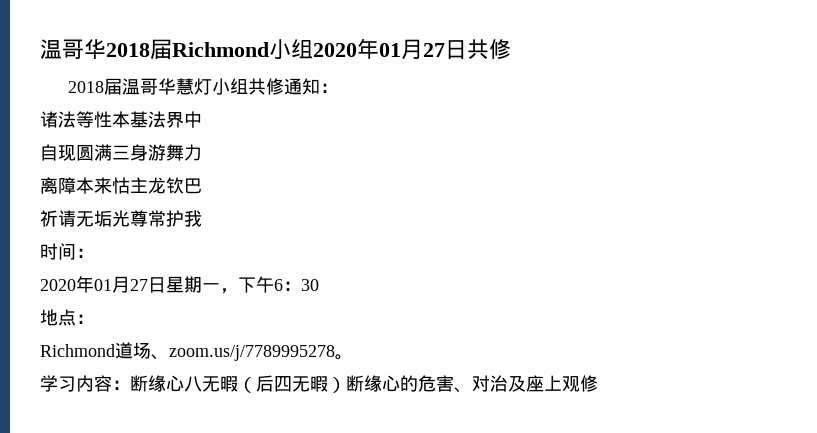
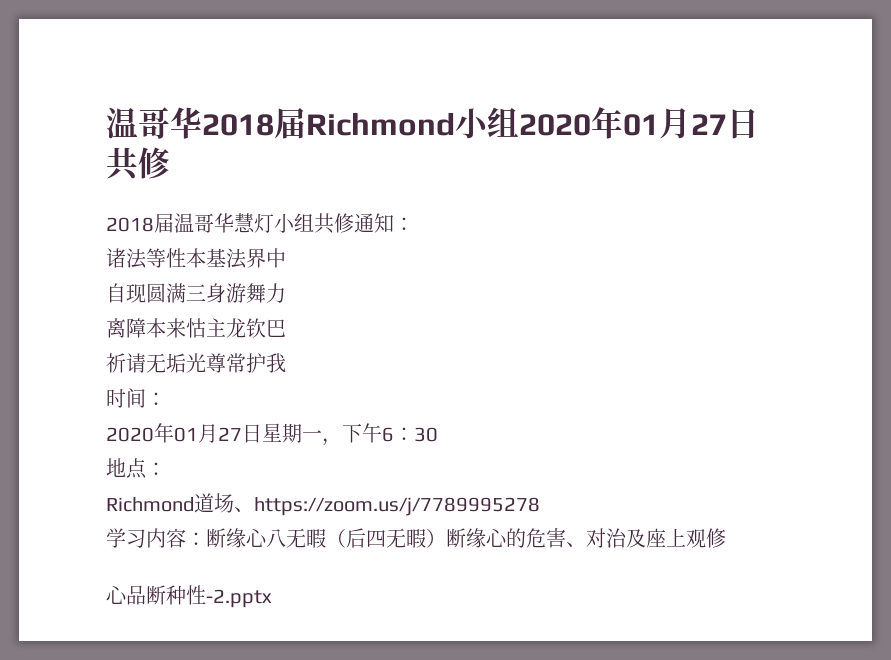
- Richmond道场、zoom.us/j/7789995278。
+ Richmond道场、https://zoom.us/j/7789995278
+ 心品断种性-2.pptx

